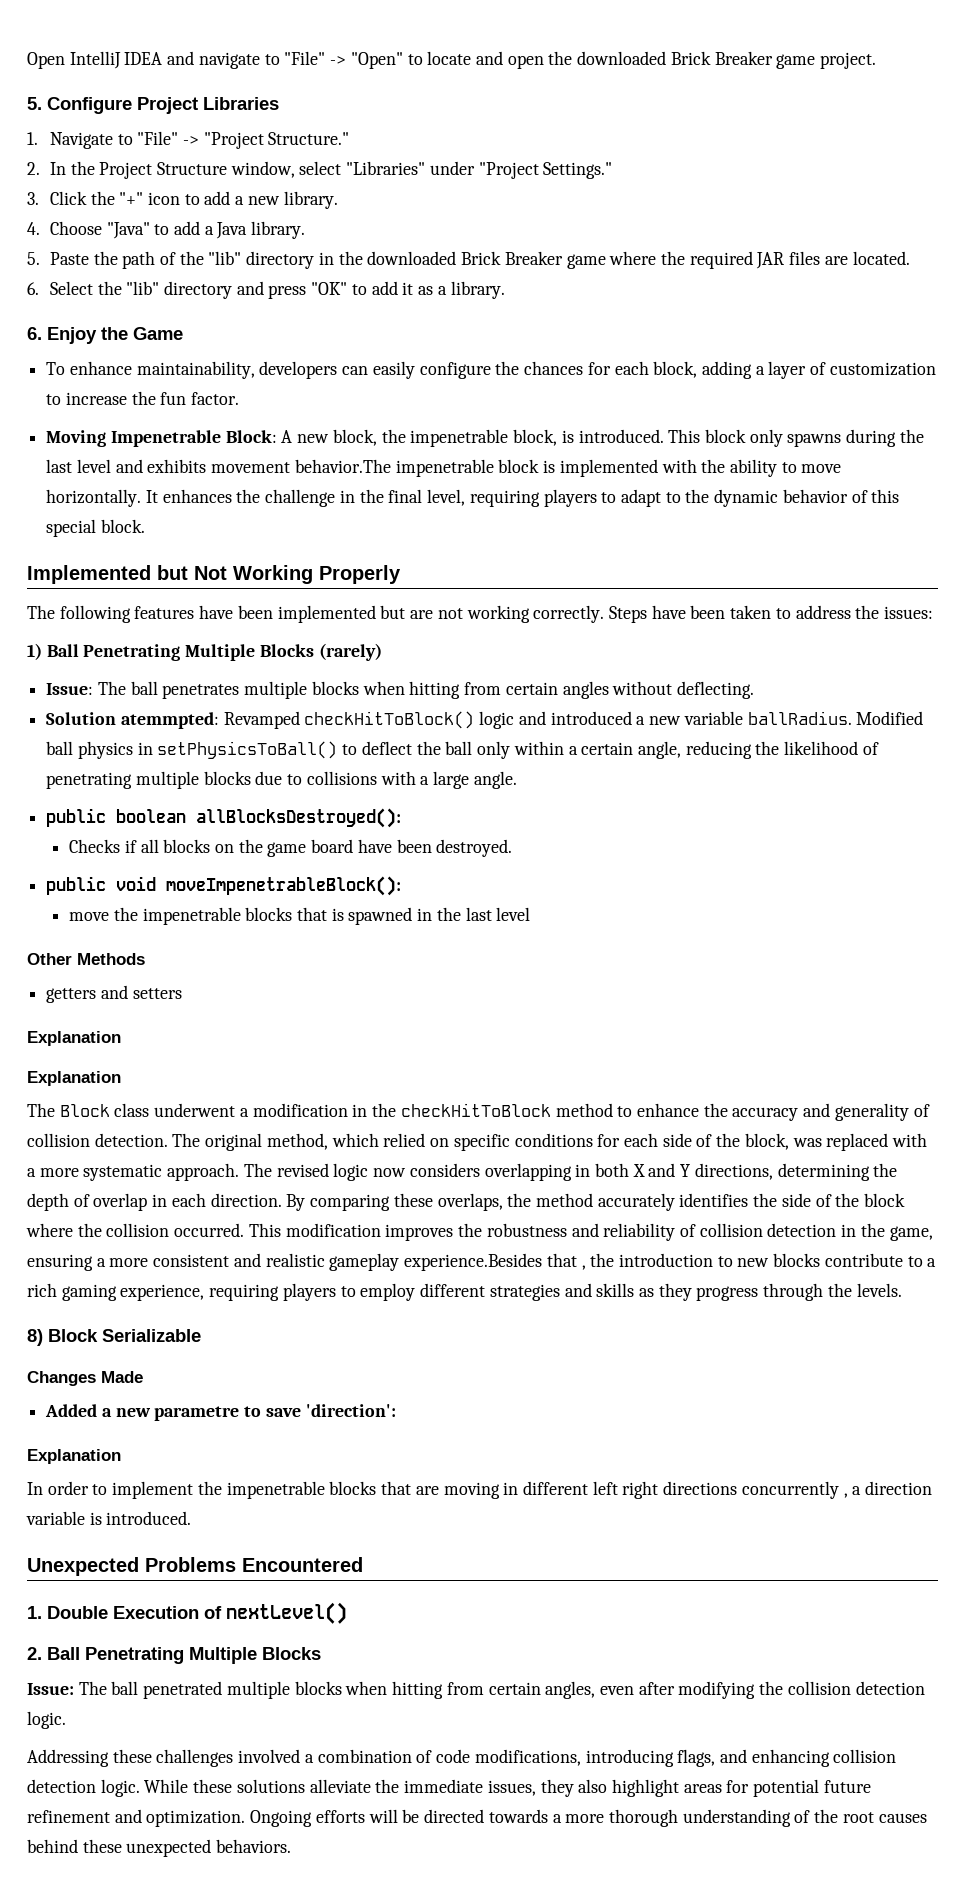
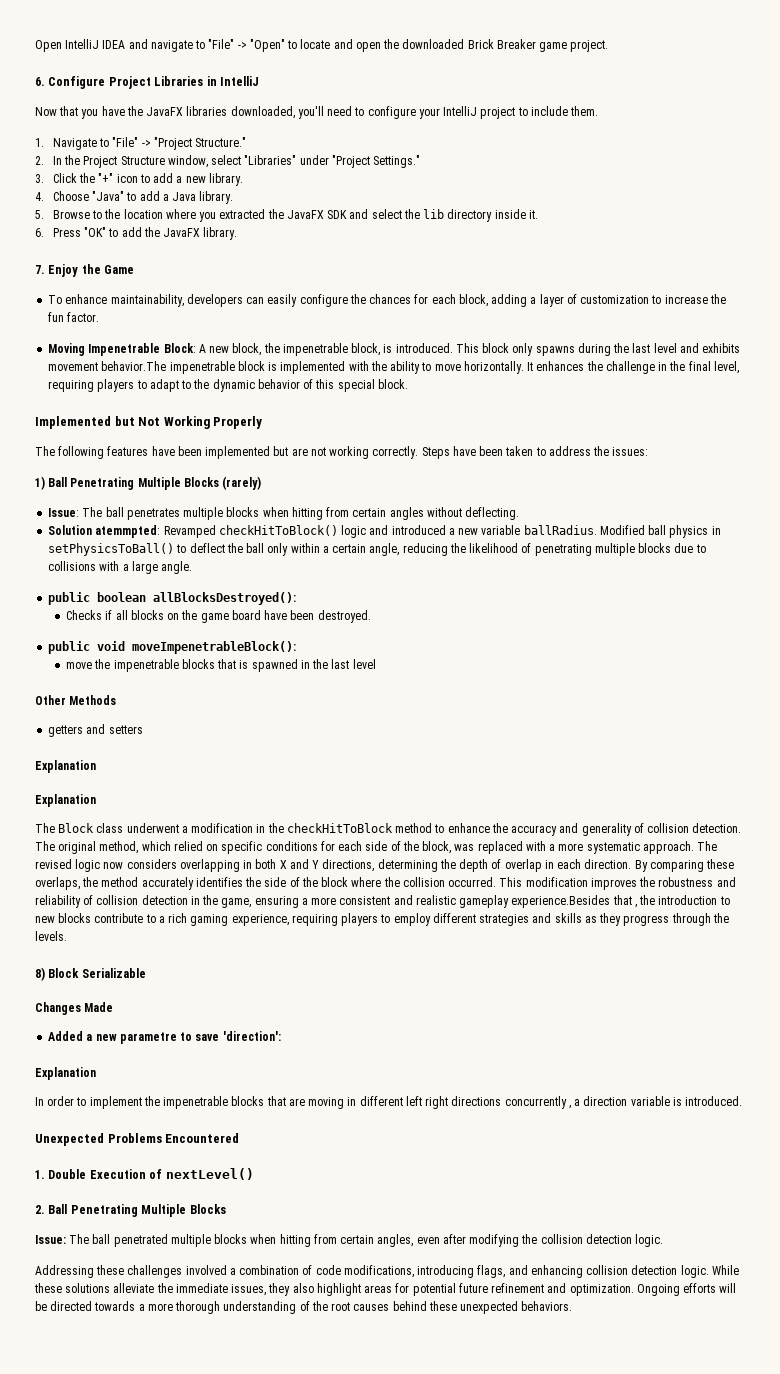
- 5. Configure Project Libraries
+ 6. Configure Project Libraries in IntelliJ
+ Now that you have the JavaFX libraries downloaded, you'll need to configure your IntelliJ project to include them.
- 5. Paste the path of the "lib" directory in the downloaded Brick Breaker game where the required JAR files are located.
- 6. Select the "lib" directory and press "OK" to add it as a library.
- 6. Enjoy the Game
+ 5. Browse to the location where you extracted the JavaFX SDK and select the lib directory inside it.
+ 6. Press "OK" to add the JavaFX library.
+ 7. Enjoy the Game

